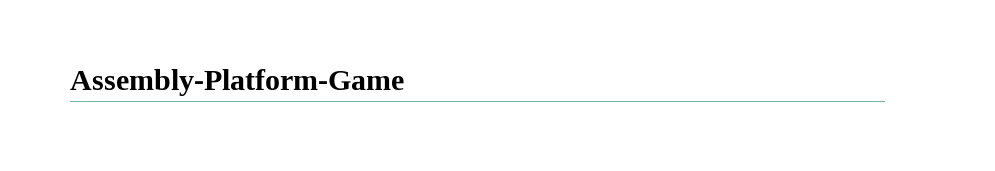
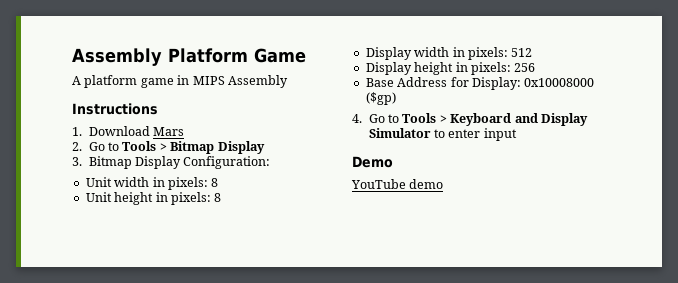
- Assembly-Platform-Game
+ Assembly Platform Game
+ A platform game in MIPS Assembly
+ Instructions
+ 1. Download Mars
+ 2. Go to Tools > Bitmap Display
+ 3. Bitmap Display Configuration:
+ Unit width in pixels: 8
+ Unit height in pixels: 8
+ Display width in pixels: 512
+ Display height in pixels: 256
+ Base Address for Display: 0x10008000 ($gp)
+ 4. Go to Tools > Keyboard and Display Simulator to enter input
+ Demo
+ YouTube demo

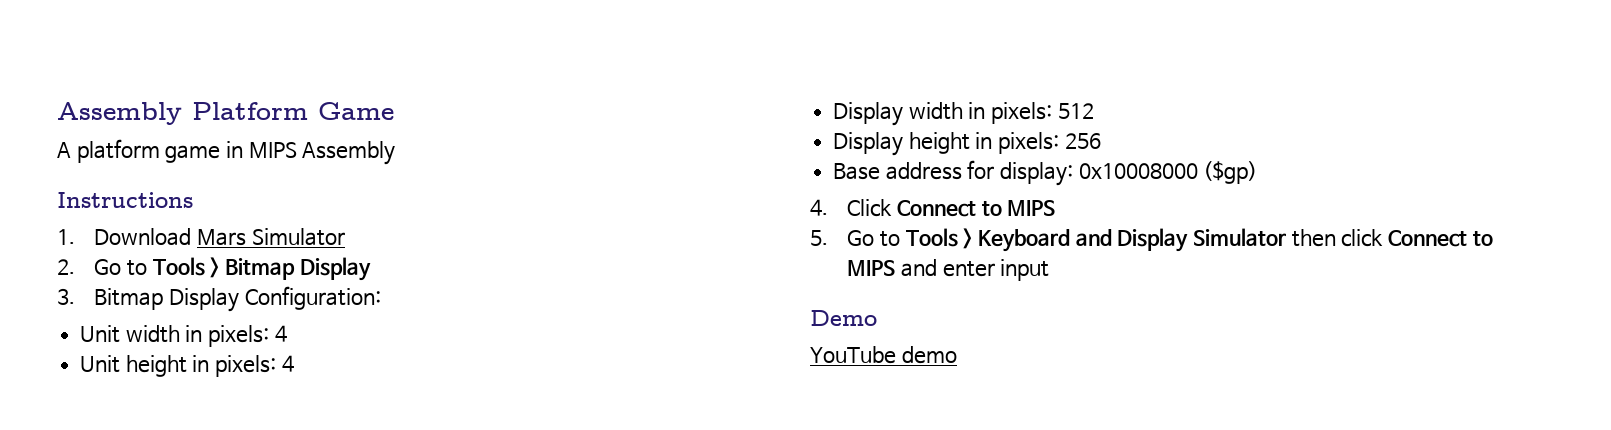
- 1. Download Mars
+ 1. Download Mars Simulator
- Unit width in pixels: 8
+ Unit width in pixels: 4
- Unit height in pixels: 8
+ Unit height in pixels: 4
- Base Address for Display: 0x10008000 ($gp)
+ Base address for display: 0x10008000 ($gp)
- 4. Go to Tools > Keyboard and Display Simulator to enter input
+ 4. Click Connect to MIPS
+ 5. Go to Tools > Keyboard and Display Simulator then click Connect to MIPS and enter input

